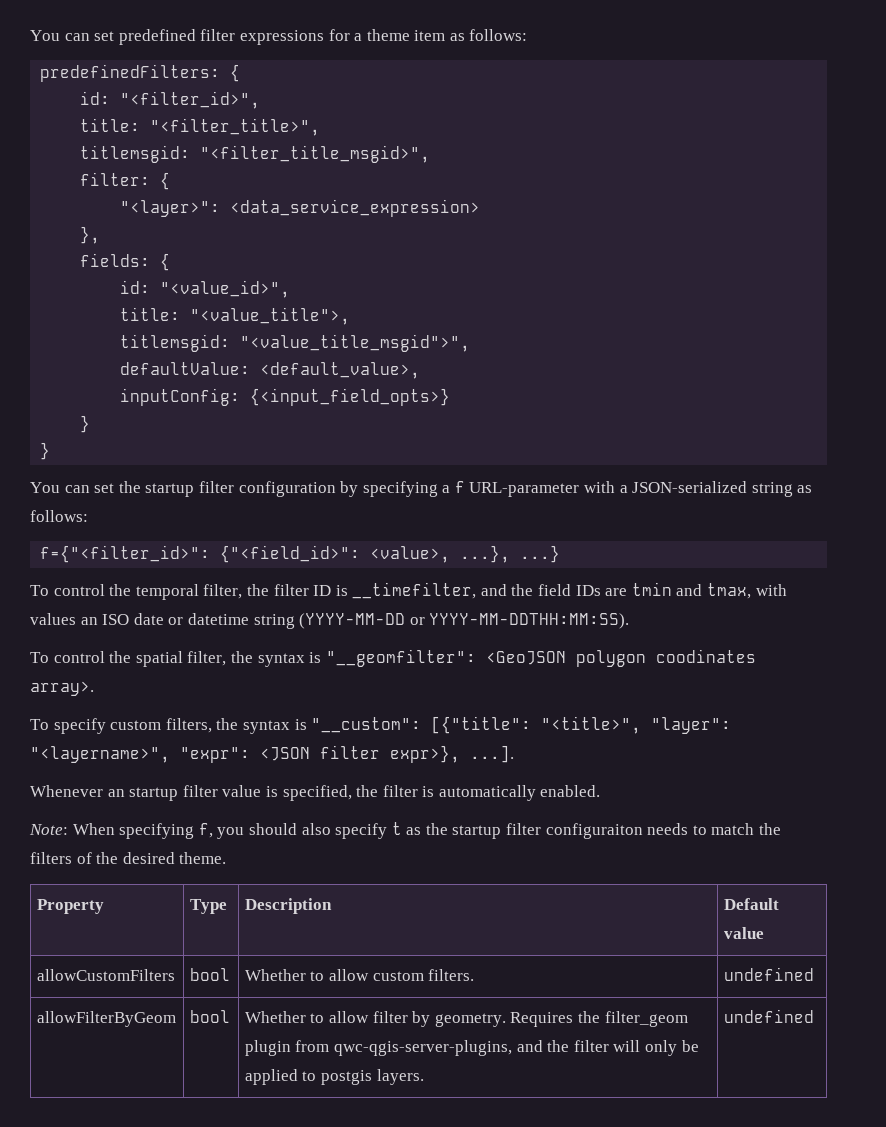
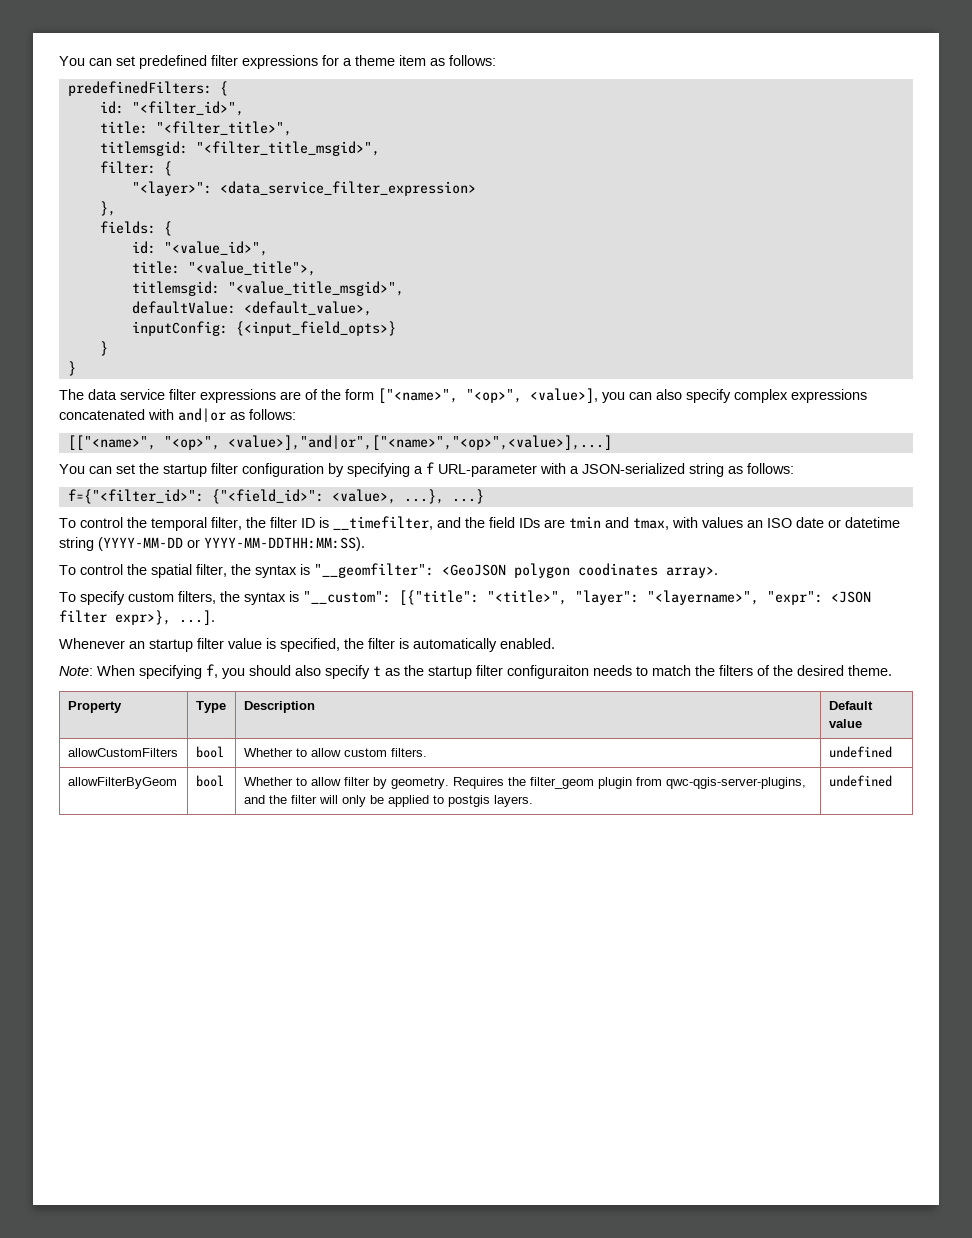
- "<layer>": <data_service_expression>
+ "<layer>": <data_service_filter_expression>
- titlemsgid: "<value_title_msgid">",
+ titlemsgid: "<value_title_msgid>",
+ The data service filter expressions are of the form ["<name>", "<op>", <value>], you can also specify complex expressions concatenated with and|or as follows:
+ [["<name>", "<op>", <value>],"and|or",["<name>","<op>",<value>],...]

